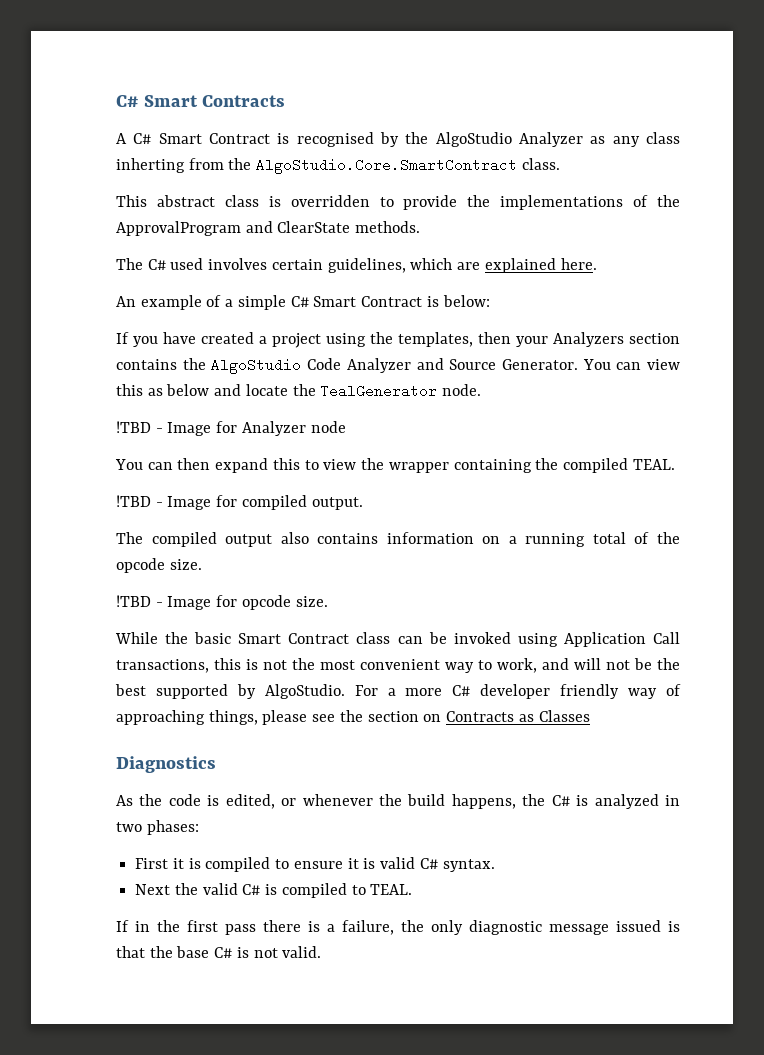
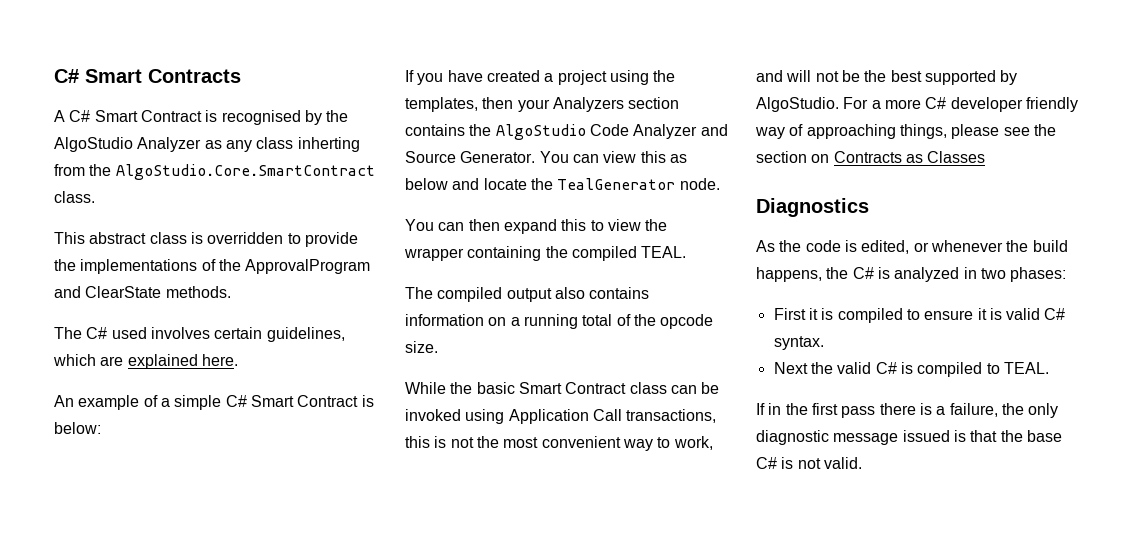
- !TBD - Image for Analyzer node
- !TBD - Image for compiled output.
- !TBD - Image for opcode size.

